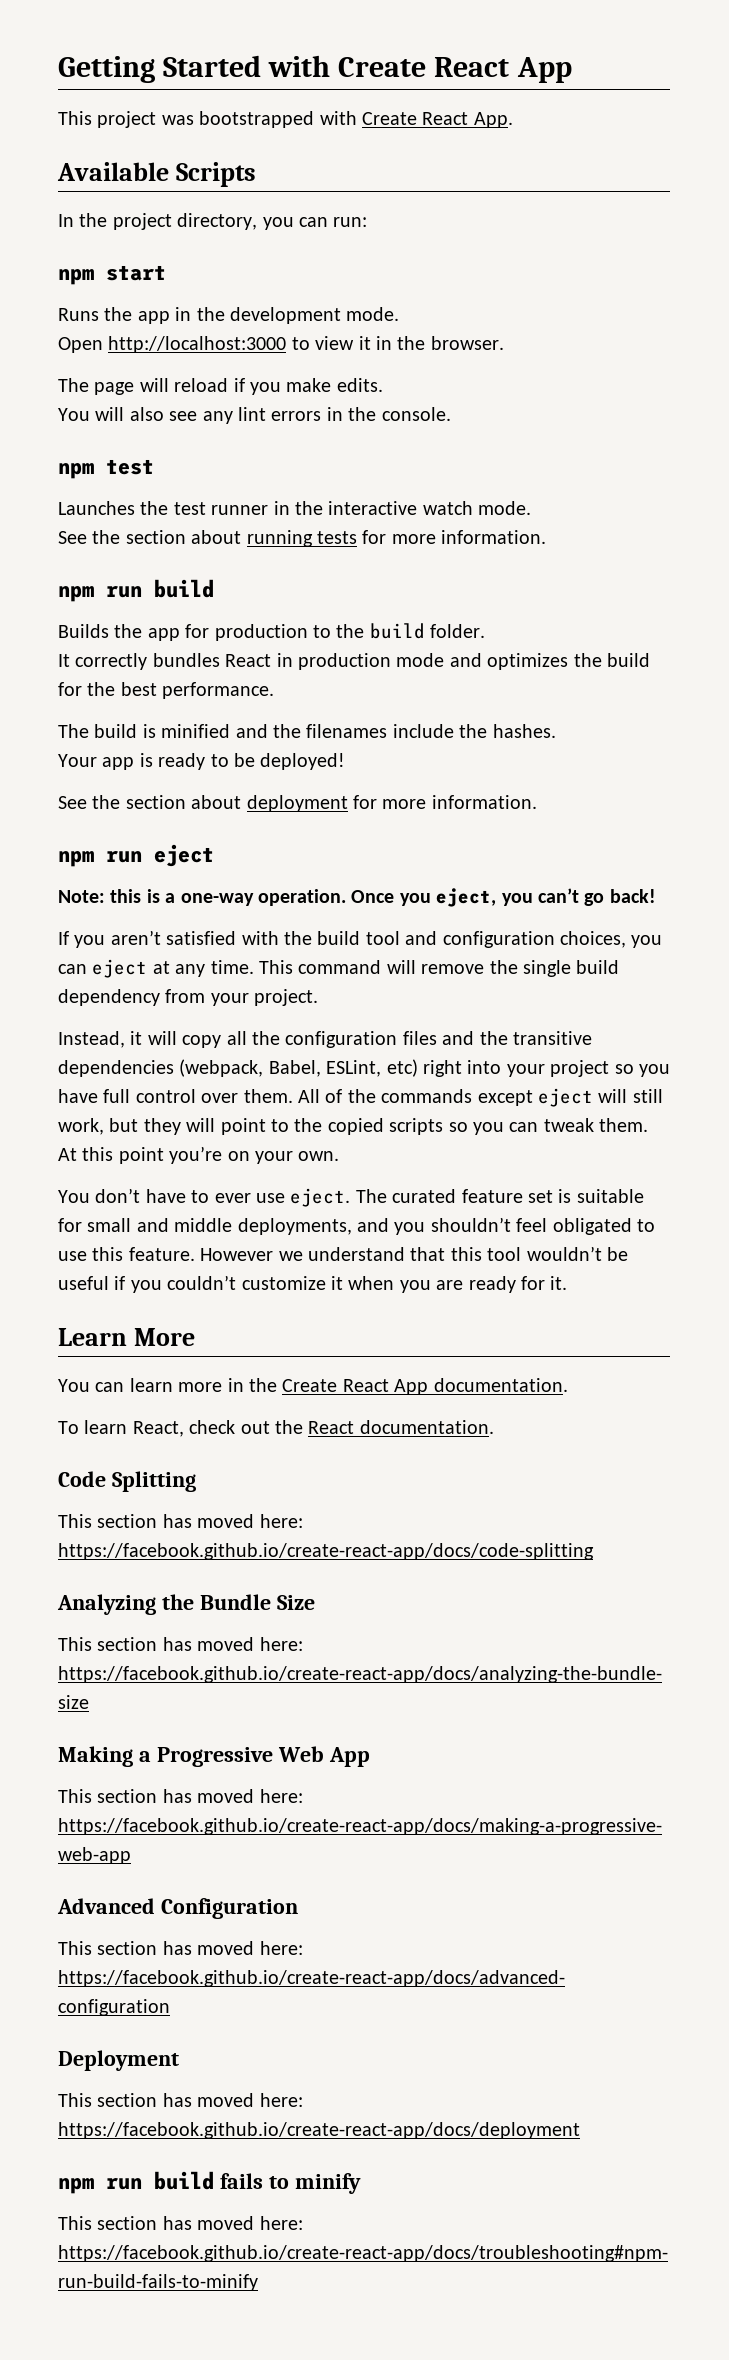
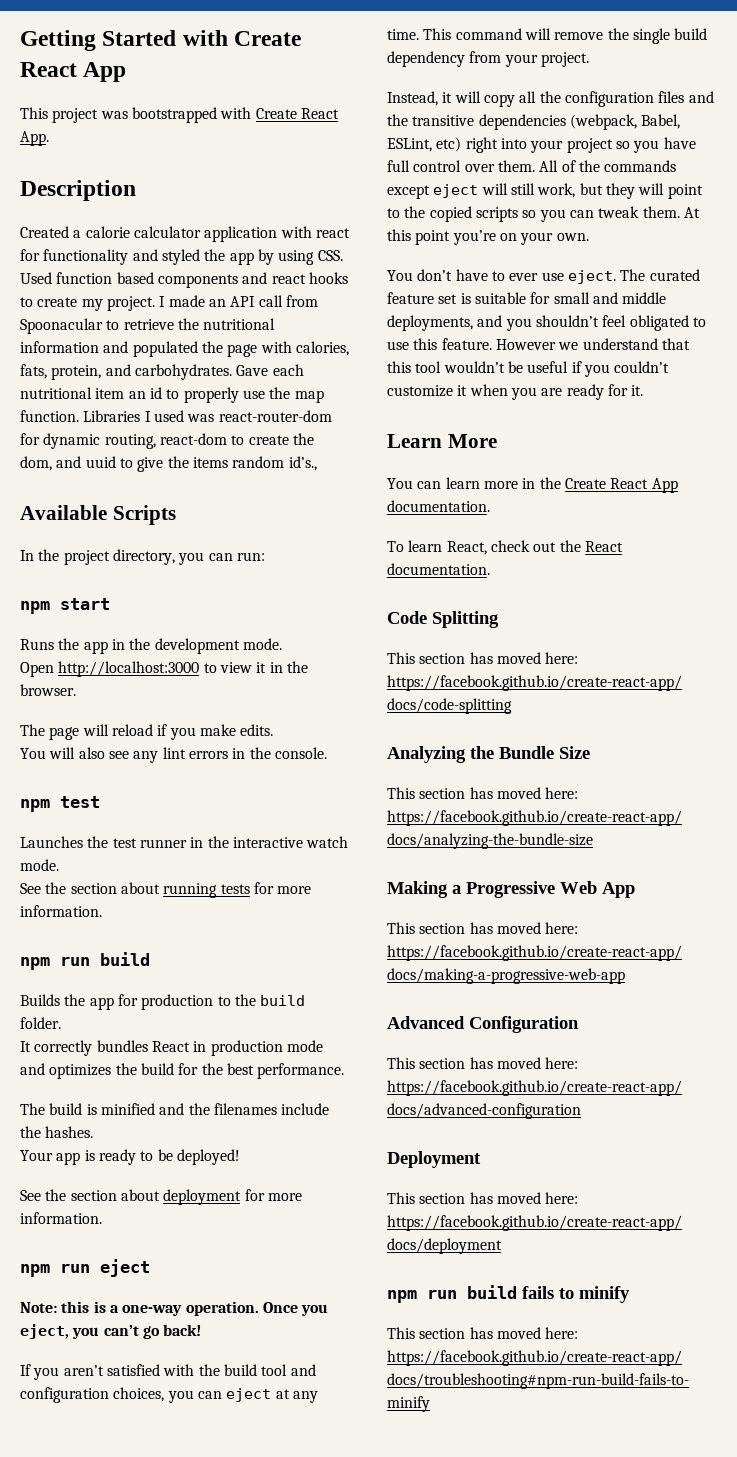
+ Description
+ Created a calorie calculator application with react for functionality and styled the app by using CSS. Used function based components and react hooks to create my project. I made an API call from Spoonacular to retrieve the nutritional information and populated the page with calories, fats, protein, and carbohydrates. Gave each nutritional item an id to properly use the map function. Libraries I used was react-router-dom for dynamic routing, react-dom to create the dom, and uuid to give the items random id’s.,

